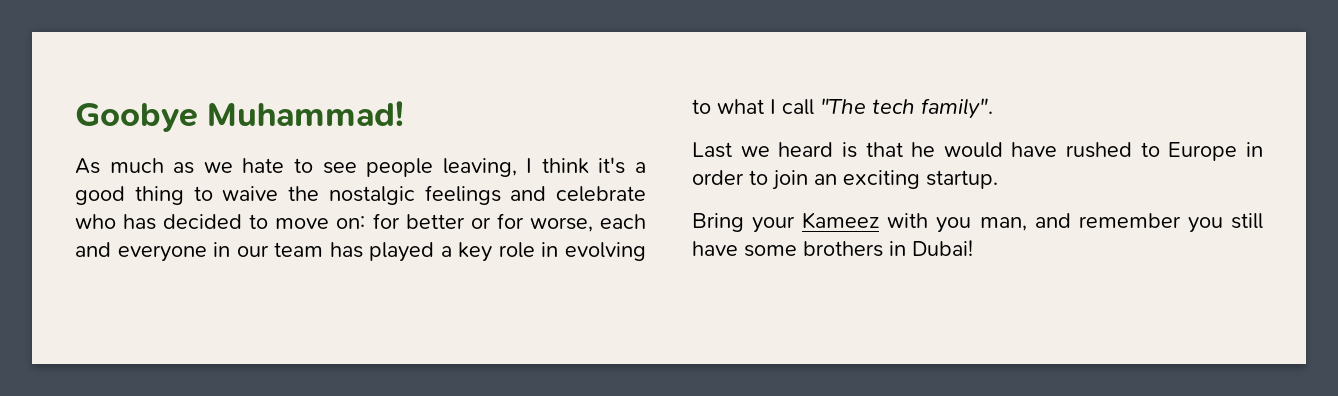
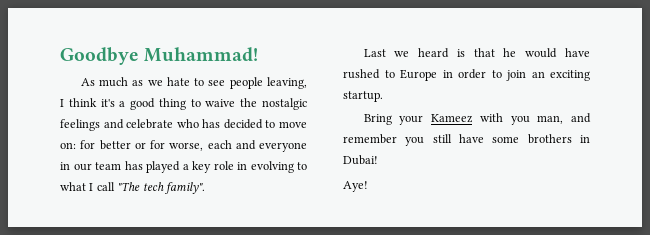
- Goobye Muhammad!
+ Goodbye Muhammad!
+ Aye!

